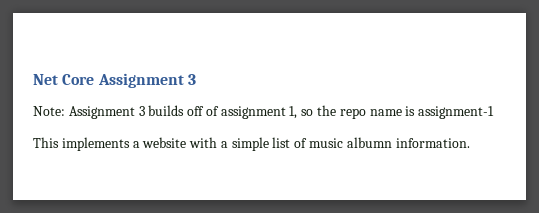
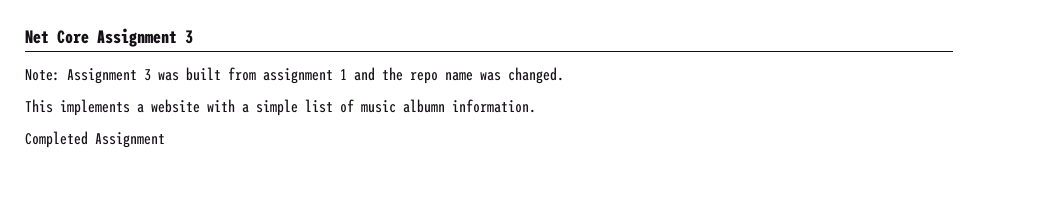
- Note: Assignment 3 builds off of assignment 1, so the repo name is assignment-1
+ Note: Assignment 3 was built from assignment 1 and the repo name was changed.
+ Completed Assignment

